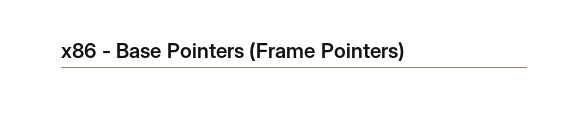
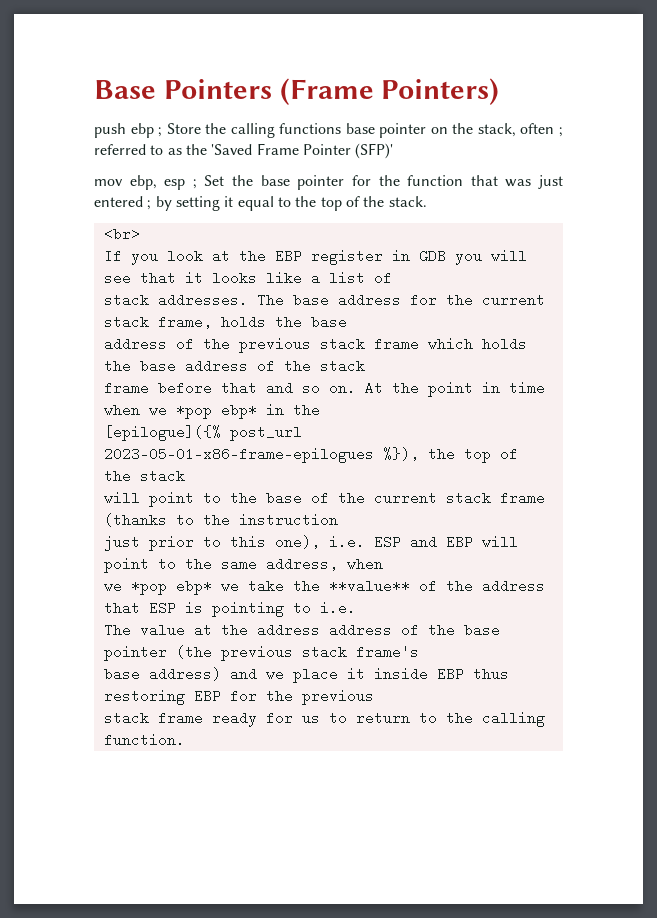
- x86 - Base Pointers (Frame Pointers)
+ Base Pointers (Frame Pointers)
+ push ebp ; Store the calling functions base pointer on the stack, often ; referred to as the 'Saved Frame Pointer (SFP)'
+ mov ebp, esp ; Set the base pointer for the function that was just entered ; by setting it equal to the top of the stack.
+ <br>
+ If you look at the EBP register in GDB you will see that it looks like a list of
+ stack addresses. The base address for the current stack frame, holds the base
+ address of the previous stack frame which holds the base address of the stack
+ frame before that and so on. At the point in time when we *pop ebp* in the
+ [epilogue]({% post_url 2023-05-01-x86-frame-epilogues %}), the top of the stack
+ will point to the base of the current stack frame (thanks to the instruction
+ just prior to this one), i.e. ESP and EBP will point to the same address, when
+ we *pop ebp* we take the **value** of the address that ESP is pointing to i.e.
+ The value at the address address of the base pointer (the previous stack frame's
+ base address) and we place it inside EBP thus restoring EBP for the previous
+ stack frame ready for us to return to the calling function.

